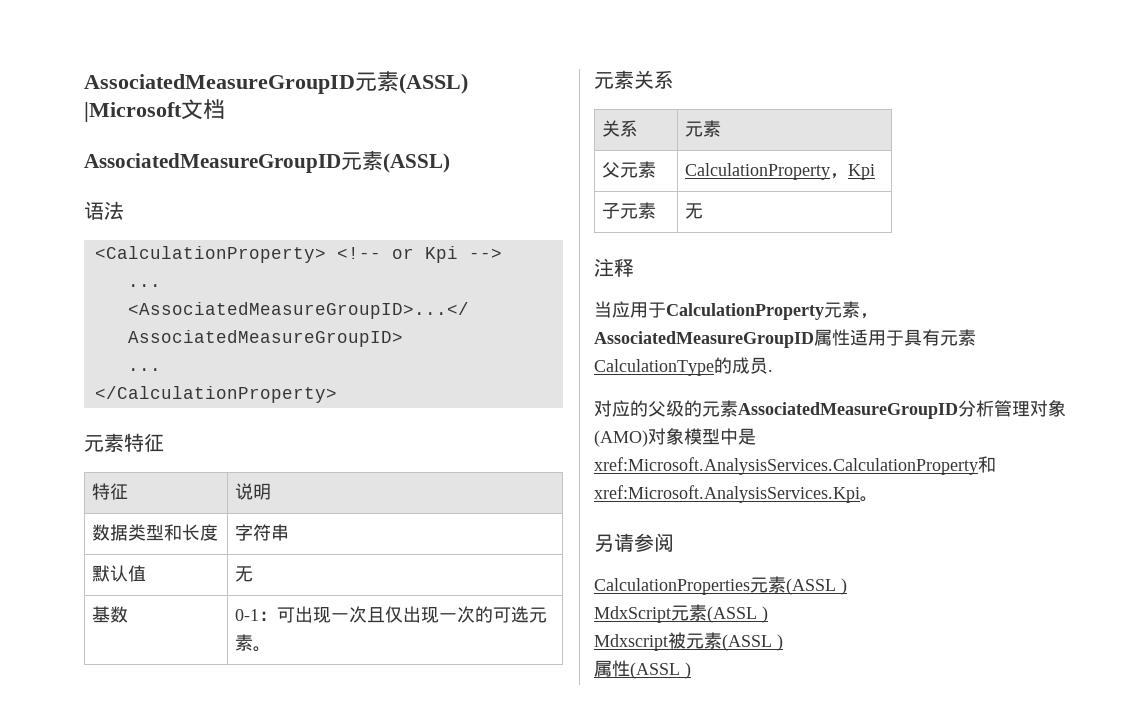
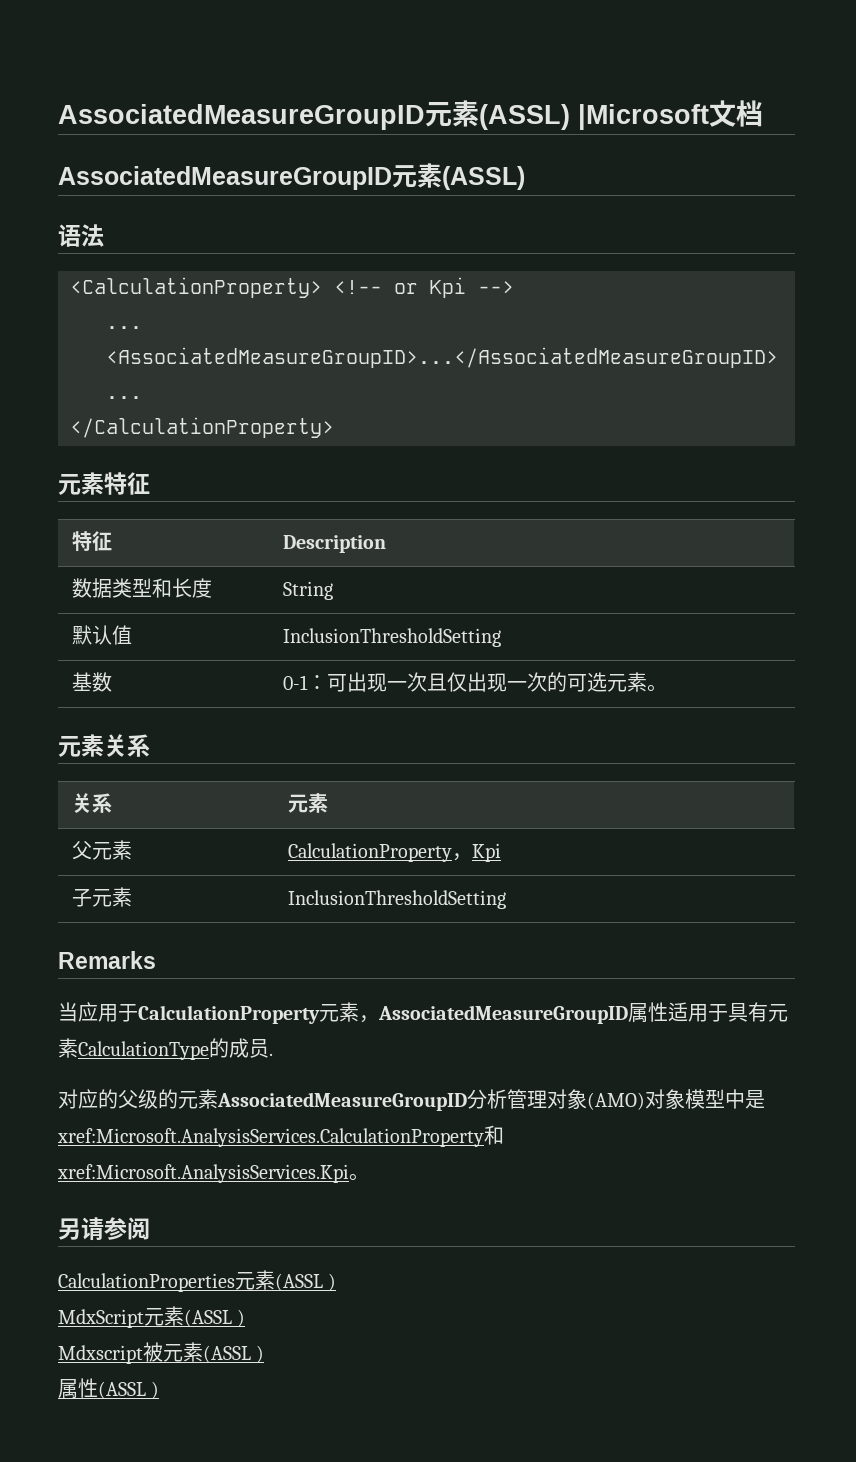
- 特征 | 说明
+ 特征 | Description
- 数据类型和长度 | 字符串
+ 数据类型和长度 | String
- 默认值 | 无
+ 默认值 | InclusionThresholdSetting
- 子元素 | 无
- 注释
+ 子元素 | InclusionThresholdSetting
+ Remarks

